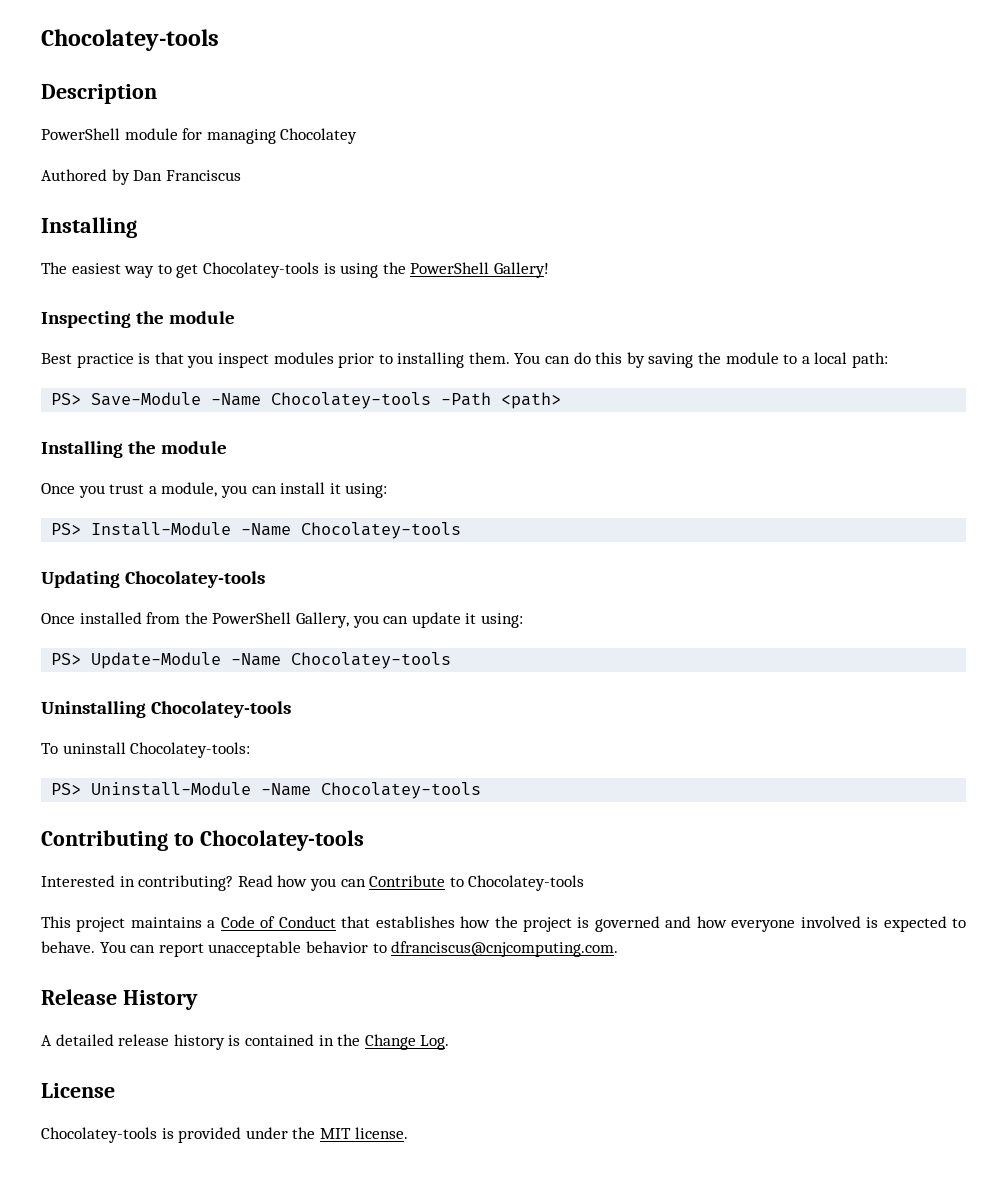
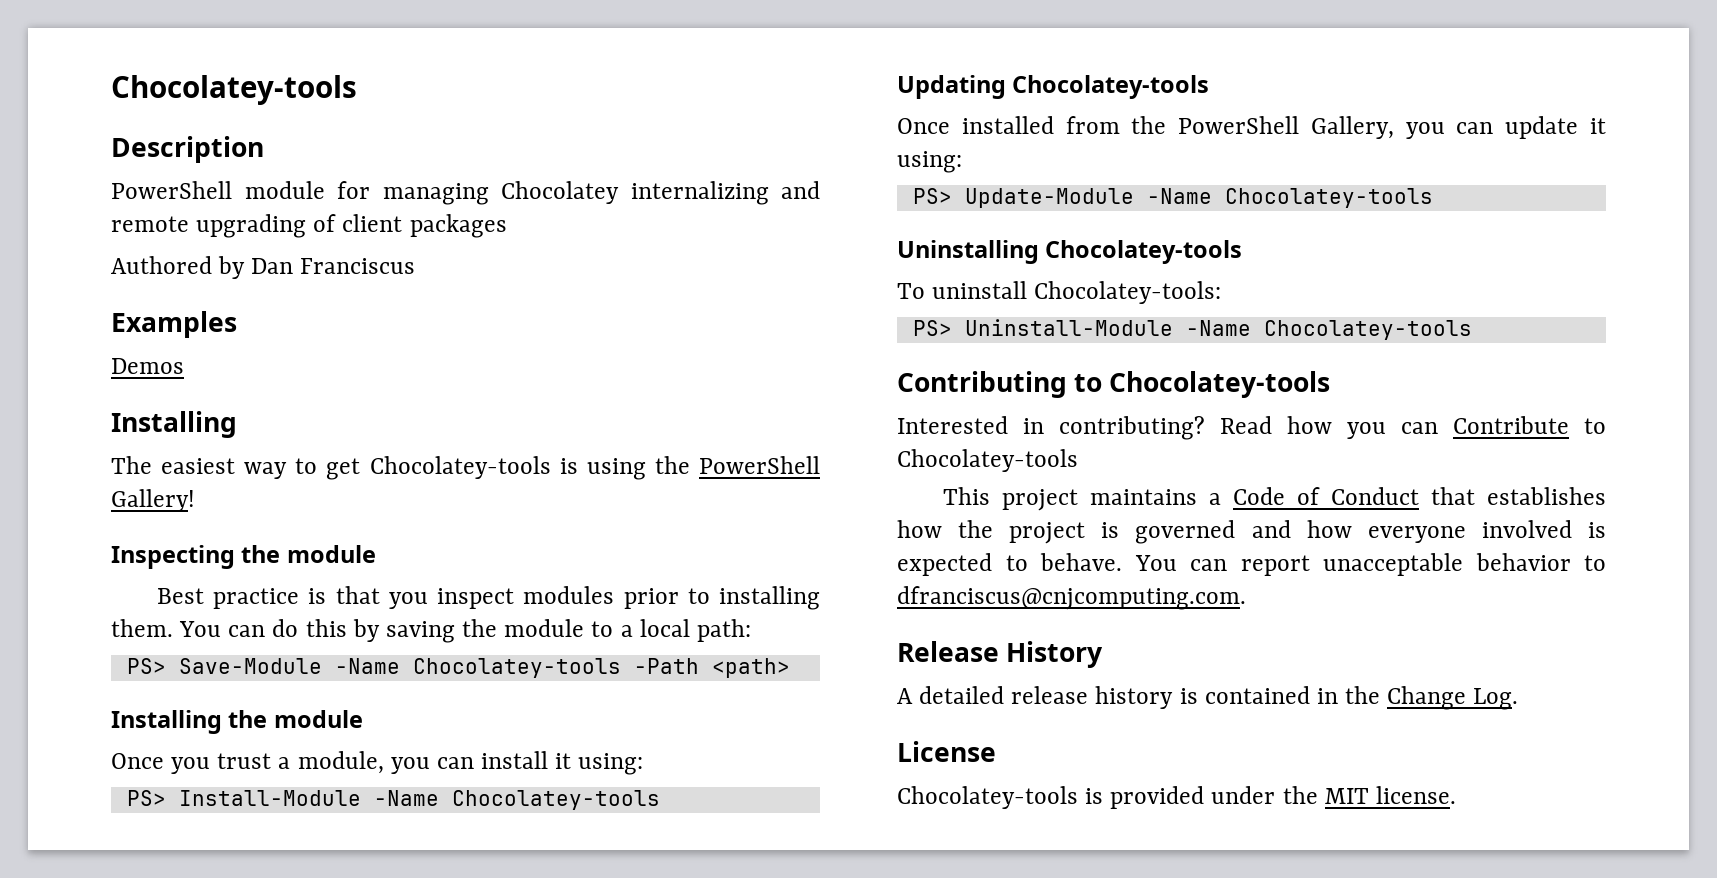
- PowerShell module for managing Chocolatey
+ PowerShell module for managing Chocolatey internalizing and remote upgrading of client packages
+ Examples
+ Demos

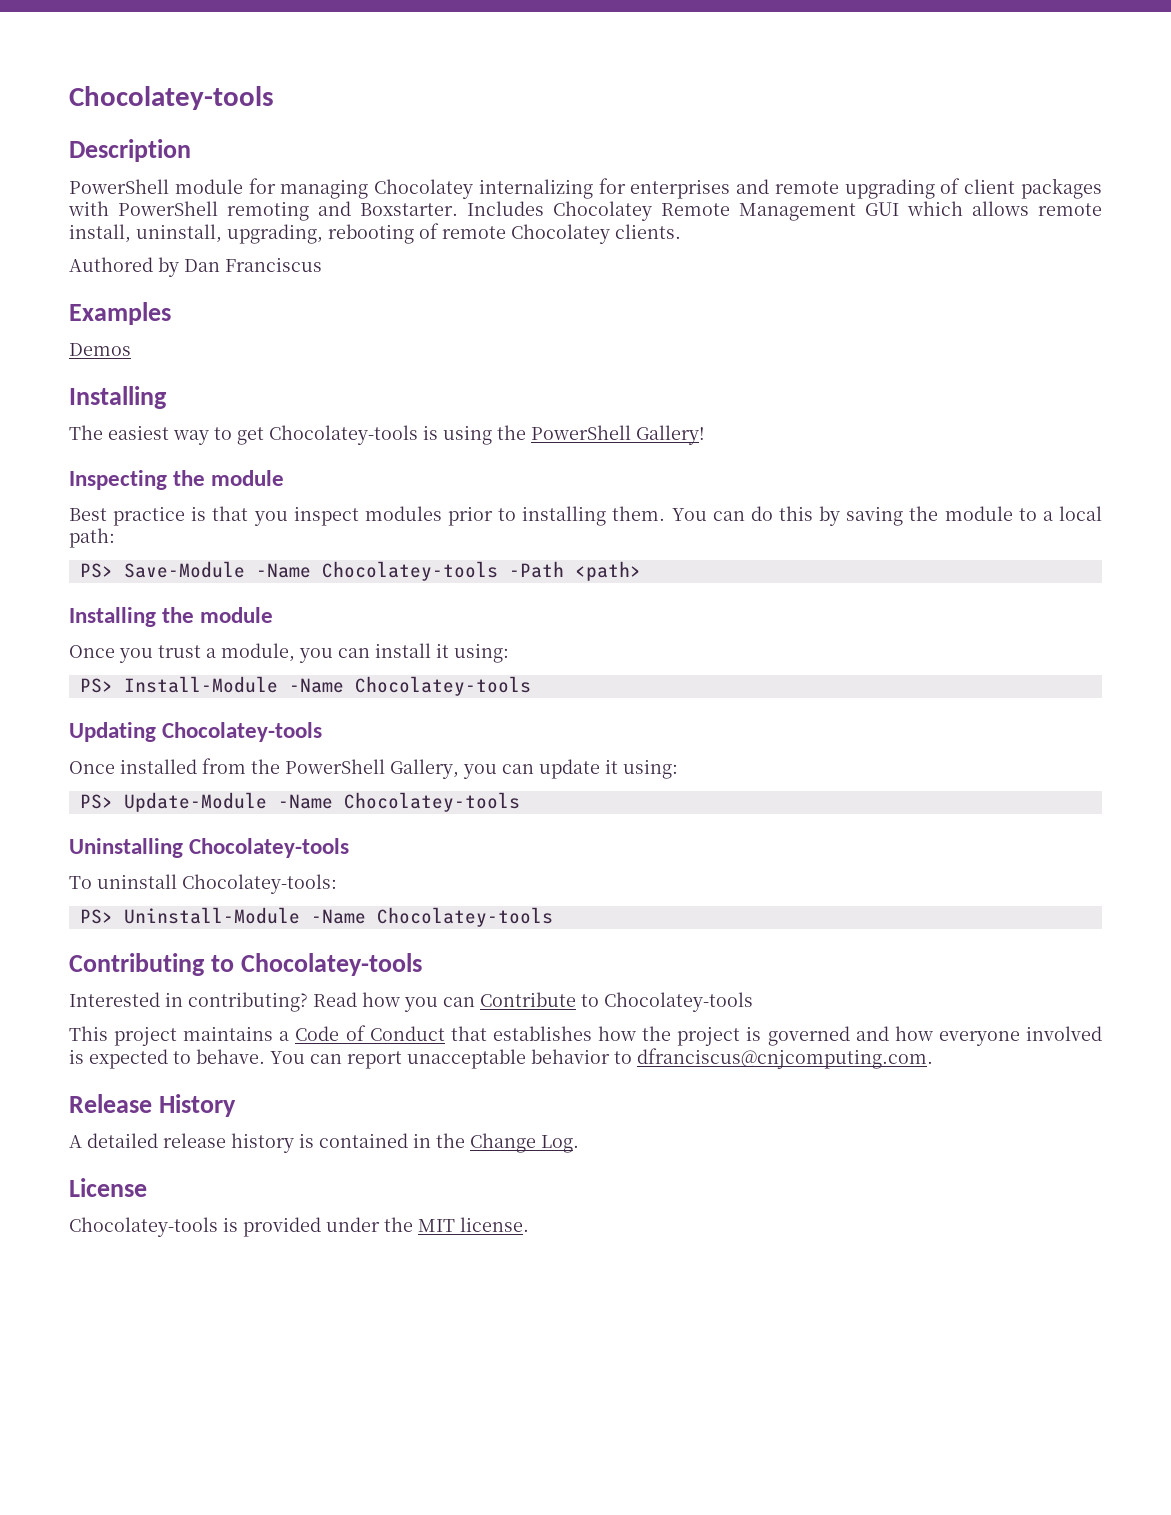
- PowerShell module for managing Chocolatey internalizing and remote upgrading of client packages
+ PowerShell module for managing Chocolatey internalizing for enterprises and remote upgrading of client packages with PowerShell remoting and Boxstarter. Includes Chocolatey Remote Management GUI which allows remote install, uninstall, upgrading, rebooting of remote Chocolatey clients.

